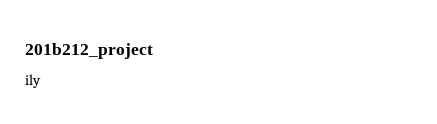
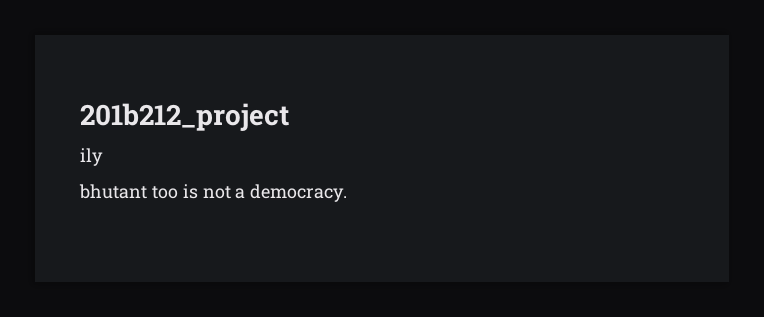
+ bhutant too is not a democracy.

